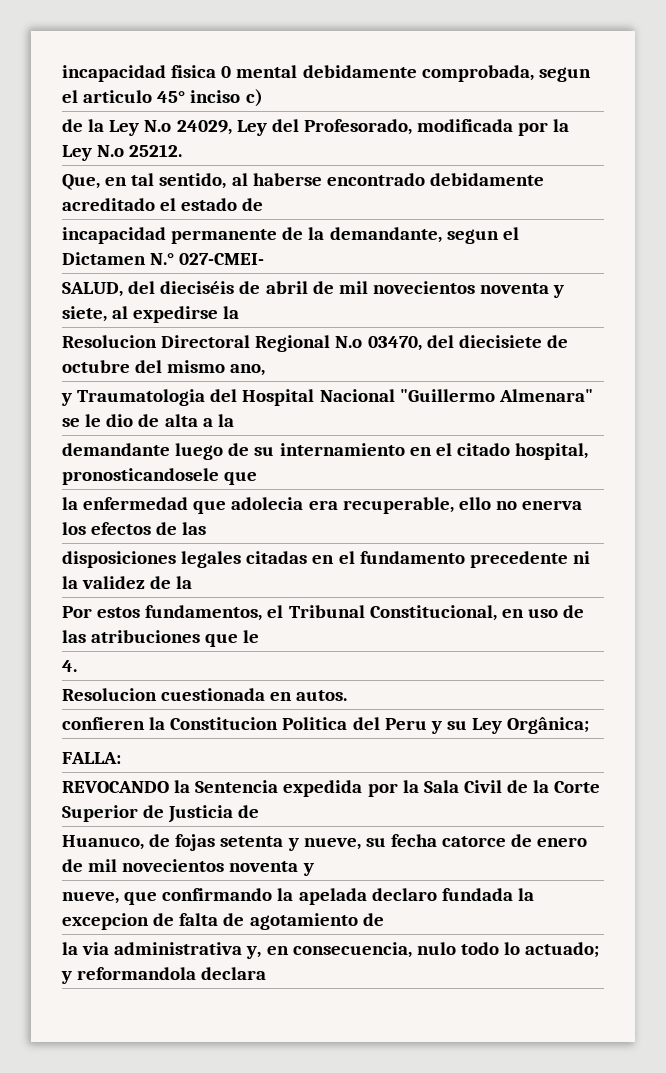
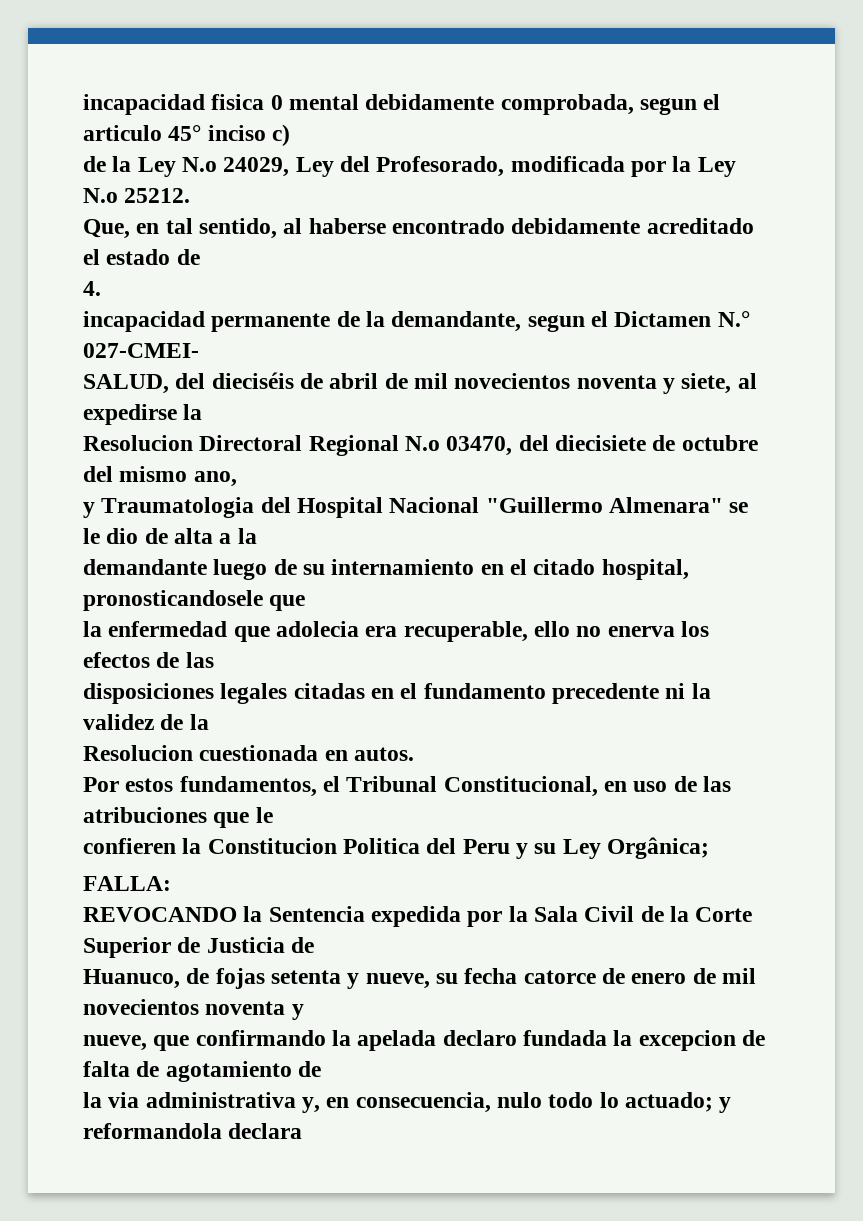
+ 4.
+ Resolucion cuestionada en autos.
- 4.
- Resolucion cuestionada en autos.

